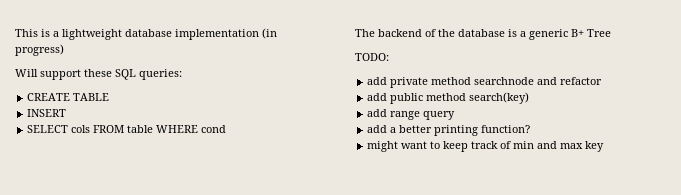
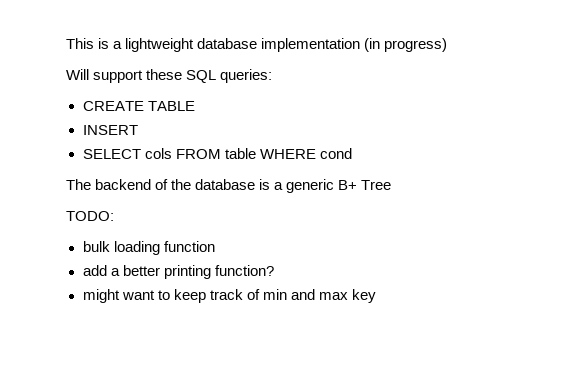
- add private method searchnode and refactor
- add public method search(key)
- add range query
+ bulk loading function

